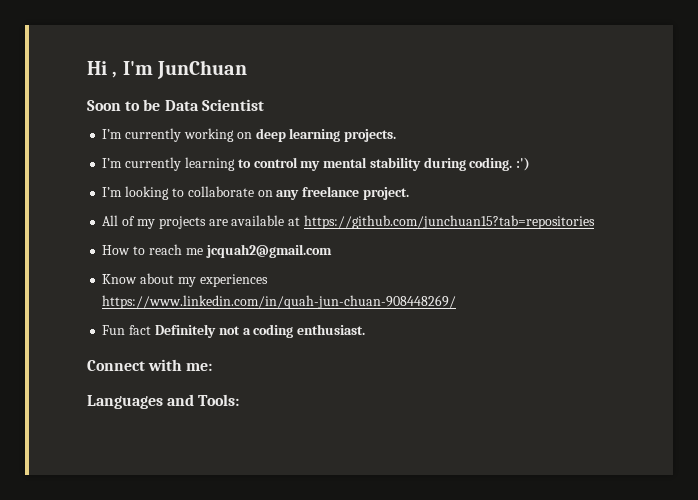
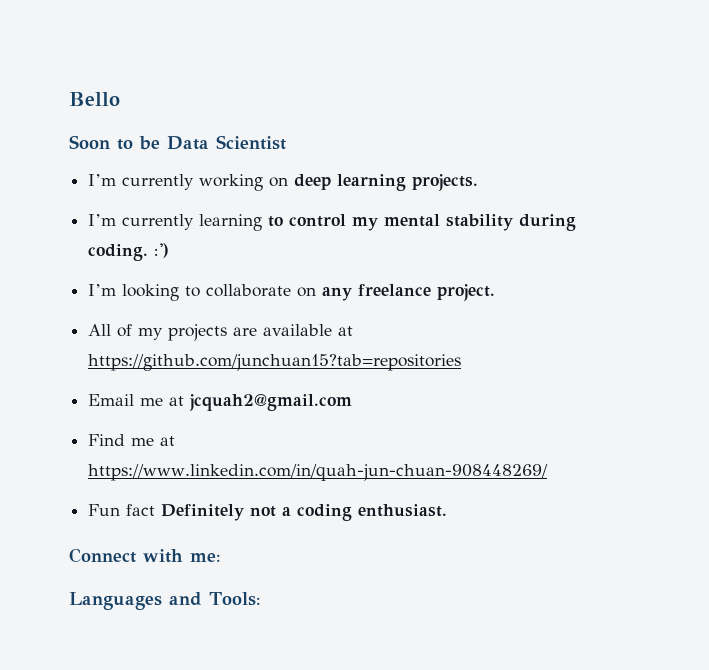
- Hi , I'm JunChuan
+ Bello
- How to reach me jcquah2@gmail.com
- Know about my experiences https://www.linkedin.com/in/quah-jun-chuan-908448269/
+ Email me at jcquah2@gmail.com
+ Find me at https://www.linkedin.com/in/quah-jun-chuan-908448269/

